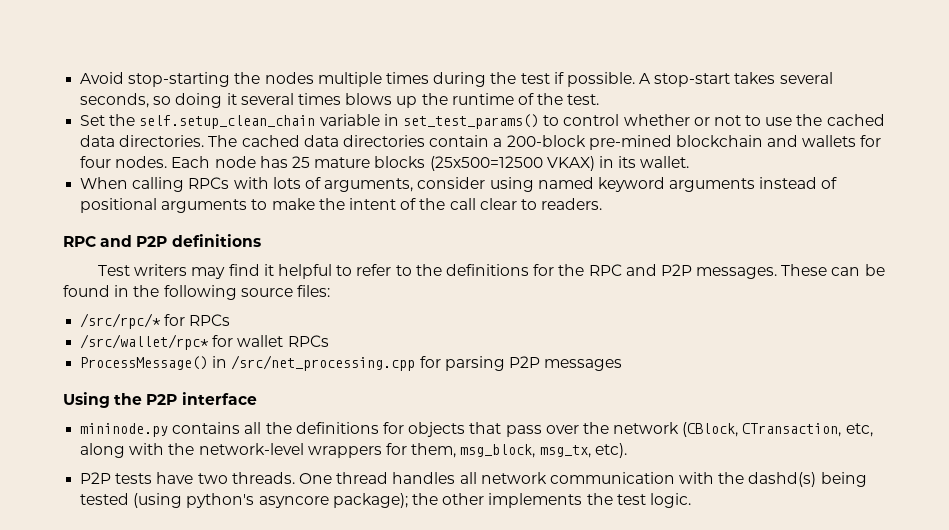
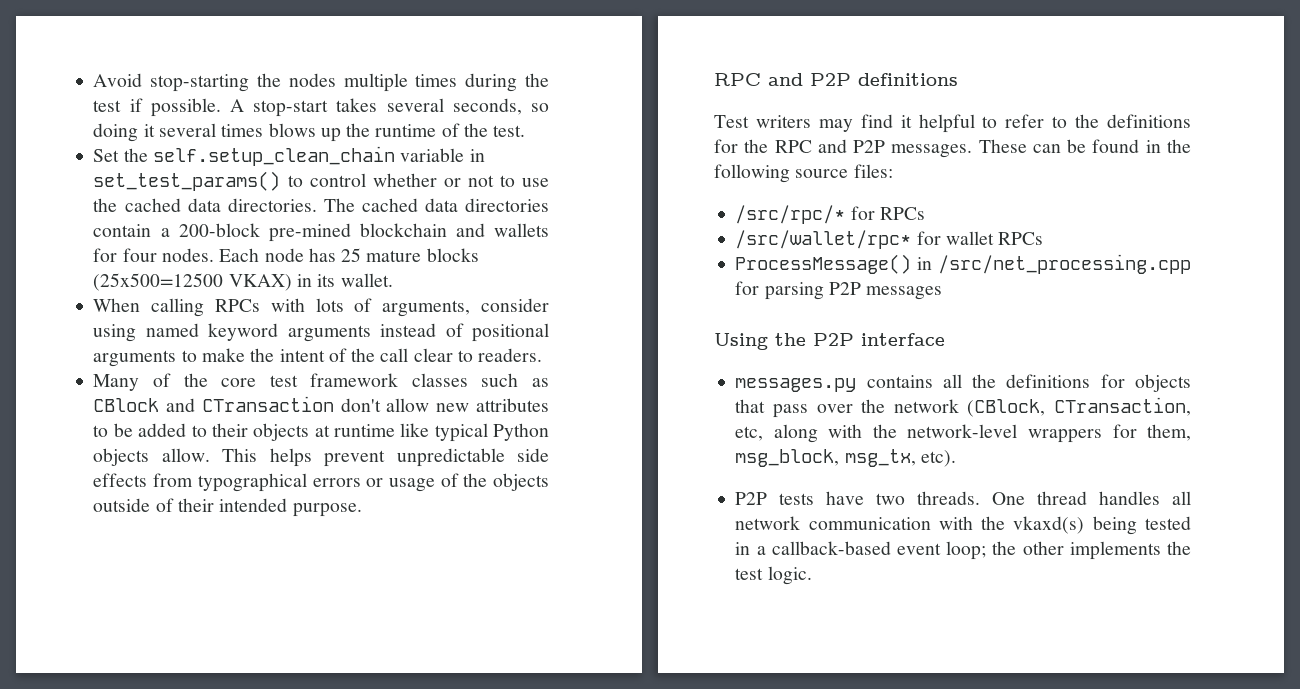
+ Many of the core test framework classes such as CBlock and CTransaction don't allow new attributes to be added to their objects at runtime like typical Python objects allow. This helps prevent unpredictable side effects from typographical errors or usage of the objects outside of their intended purpose.
- mininode.py contains all the definitions for objects that pass over the network (CBlock, CTransaction, etc, along with the network-level wrappers for them, msg_block, msg_tx, etc).
+ messages.py contains all the definitions for objects that pass over the network (CBlock, CTransaction, etc, along with the network-level wrappers for them, msg_block, msg_tx, etc).
- One thread handles all network communication with the dashd(s) being tested (using python's asyncore package); the other implements the test logic.
+ One thread handles all network communication with the vkaxd(s) being tested in a callback-based event loop; the other implements the test logic.

